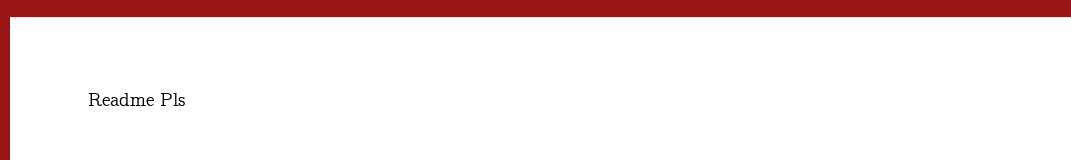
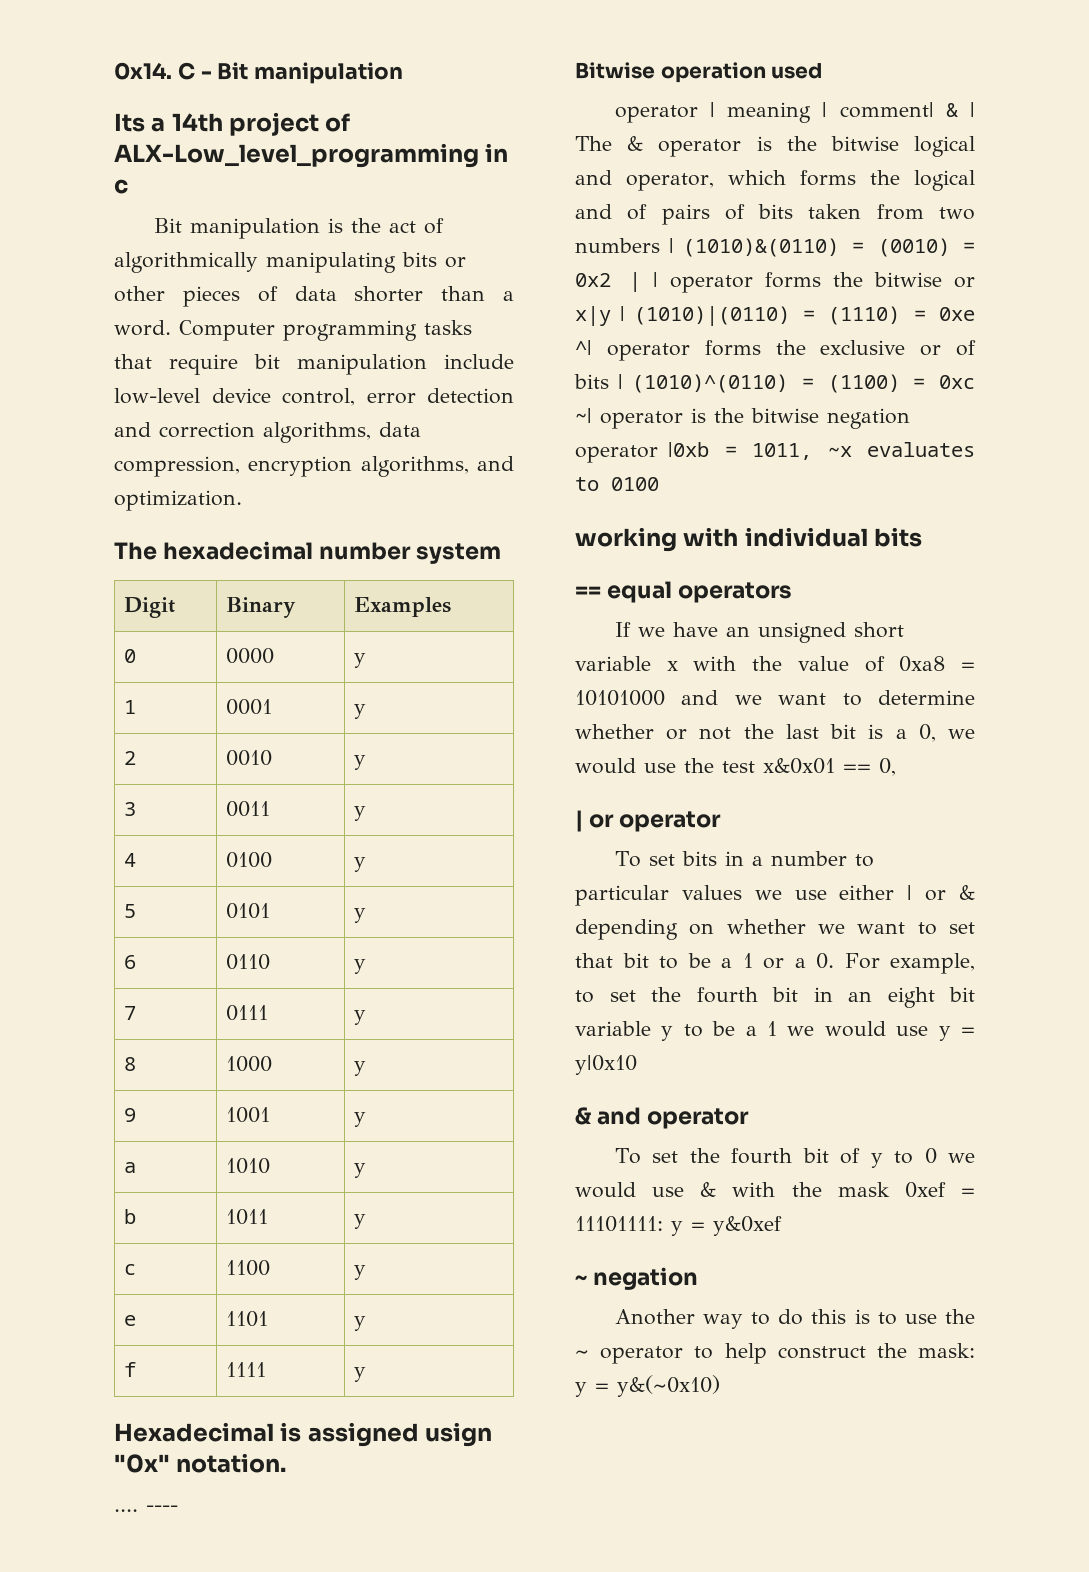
- Readme Pls
+ 0x14. C - Bit manipulation
+ Its a 14th project of ALX-Low_level_programming in c
+ Bit manipulation is the act of algorithmically manipulating bits or other pieces of data shorter than a word. Computer programming tasks that require bit manipulation include low-level device control, error detection and correction algorithms, data compression, encryption algorithms, and optimization.
+ The hexadecimal number system
+ Digit | Binary | Examples
+ 0 | 0000 | y
+ 1 | 0001 | y
+ 2 | 0010 | y
+ 3 | 0011 | y
+ 4 | 0100 | y
+ 5 | 0101 | y
+ 6 | 0110 | y
+ 7 | 0111 | y
+ 8 | 1000 | y
+ 9 | 1001 | y
+ a | 1010 | y
+ b | 1011 | y
+ c | 1100 | y
+ e | 1101 | y
+ f | 1111 | y
+ Hexadecimal is assigned usign "0x" notation.
+ .... ----
+ Bitwise operation used
+ operator | meaning | comment| & | The & operator is the bitwise logical and operator, which forms the logical and of pairs of bits taken from two numbers | (1010)&(0110) = (0010) = 0x2 | | operator forms the bitwise or x|y | (1010)|(0110) = (1110) = 0xe ^| operator forms the exclusive or of bits | (1010)^(0110) = (1100) = 0xc ~| operator is the bitwise negation operator |0xb = 1011, ~x evaluates to 0100
+ working with individual bits
+ == equal operators
+ If we have an unsigned short variable x with the value of 0xa8 = 10101000 and we want to determine whether or not the last bit is a 0, we would use the test x&0x01 == 0,
+ | or operator
+ To set bits in a number to particular values we use either | or & depending on whether we want to set that bit to be a 1 or a 0. For example, to set the fourth bit in an eight bit variable y to be a 1 we would use y = y|0x10
+ & and operator
+ To set the fourth bit of y to 0 we would use & with the mask 0xef = 11101111: y = y&0xef
+ ~ negation
+ Another way to do this is to use the ~ operator to help construct the mask: y = y&(~0x10)

